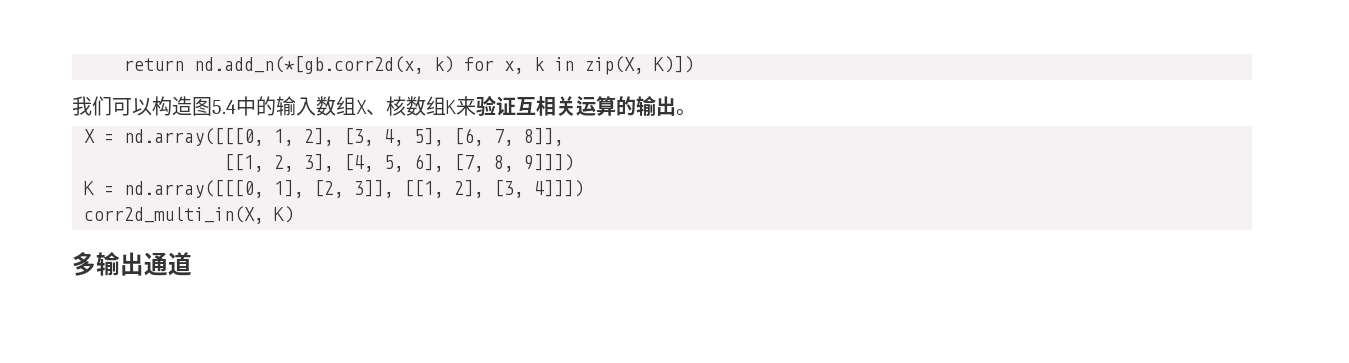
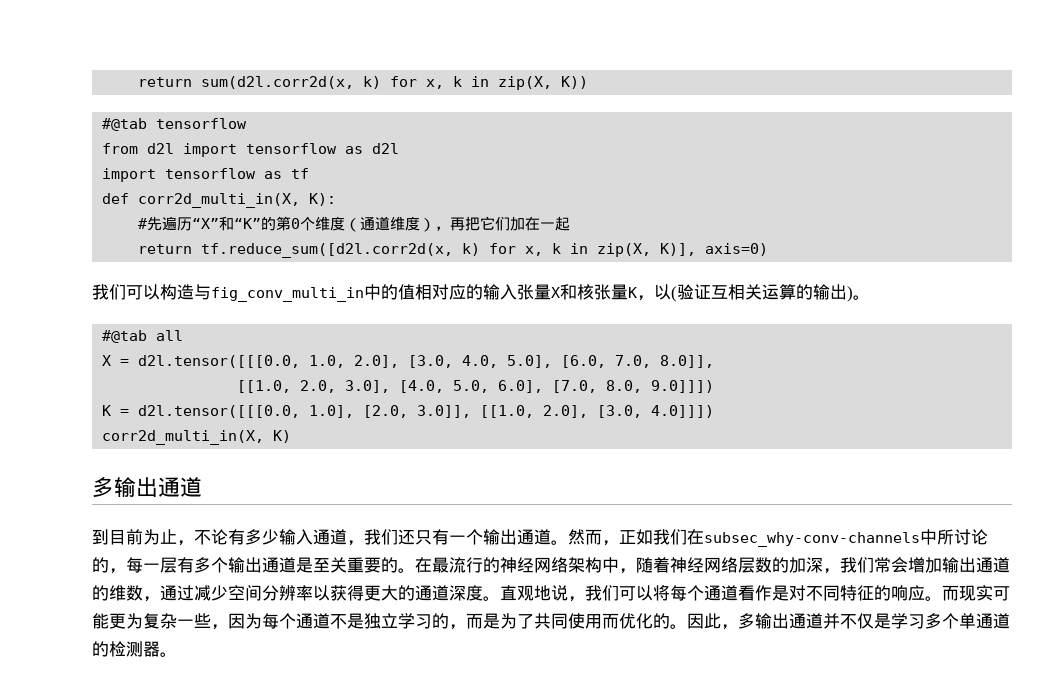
- return nd.add_n(*[gb.corr2d(x, k) for x, k in zip(X, K)])
- 我们可以构造图5.4中的输入数组X、核数组K来验证互相关运算的输出。
+ return sum(d2l.corr2d(x, k) for x, k in zip(X, K))
+ #@tab tensorflow
+ from d2l import tensorflow as d2l
+ import tensorflow as tf
+ def corr2d_multi_in(X, K):
+ #先遍历“X”和“K”的第0个维度（通道维度），再把它们加在一起
+ return tf.reduce_sum([d2l.corr2d(x, k) for x, k in zip(X, K)], axis=0)
+ 我们可以构造与fig_conv_multi_in中的值相对应的输入张量X和核张量K，以(验证互相关运算的输出)。
+ #@tab all
- X = nd.array([[[0, 1, 2], [3, 4, 5], [6, 7, 8]],
- [[1, 2, 3], [4, 5, 6], [7, 8, 9]]])
- K = nd.array([[[0, 1], [2, 3]], [[1, 2], [3, 4]]])
+ X = d2l.tensor([[[0.0, 1.0, 2.0], [3.0, 4.0, 5.0], [6.0, 7.0, 8.0]],
+ [[1.0, 2.0, 3.0], [4.0, 5.0, 6.0], [7.0, 8.0, 9.0]]])
+ K = d2l.tensor([[[0.0, 1.0], [2.0, 3.0]], [[1.0, 2.0], [3.0, 4.0]]])
+ 到目前为止，不论有多少输入通道，我们还只有一个输出通道。然而，正如我们在subsec_why-conv-channels中所讨论的，每一层有多个输出通道是至关重要的。在最流行的神经网络架构中，随着神经网络层数的加深，我们常会增加输出通道的维数，通过减少空间分辨率以获得更大的通道深度。直观地说，我们可以将每个通道看作是对不同特征的响应。而现实可能更为复杂一些，因为每个通道不是独立学习的，而是为了共同使用而优化的。因此，多输出通道并不仅是学习多个单通道的检测器。

